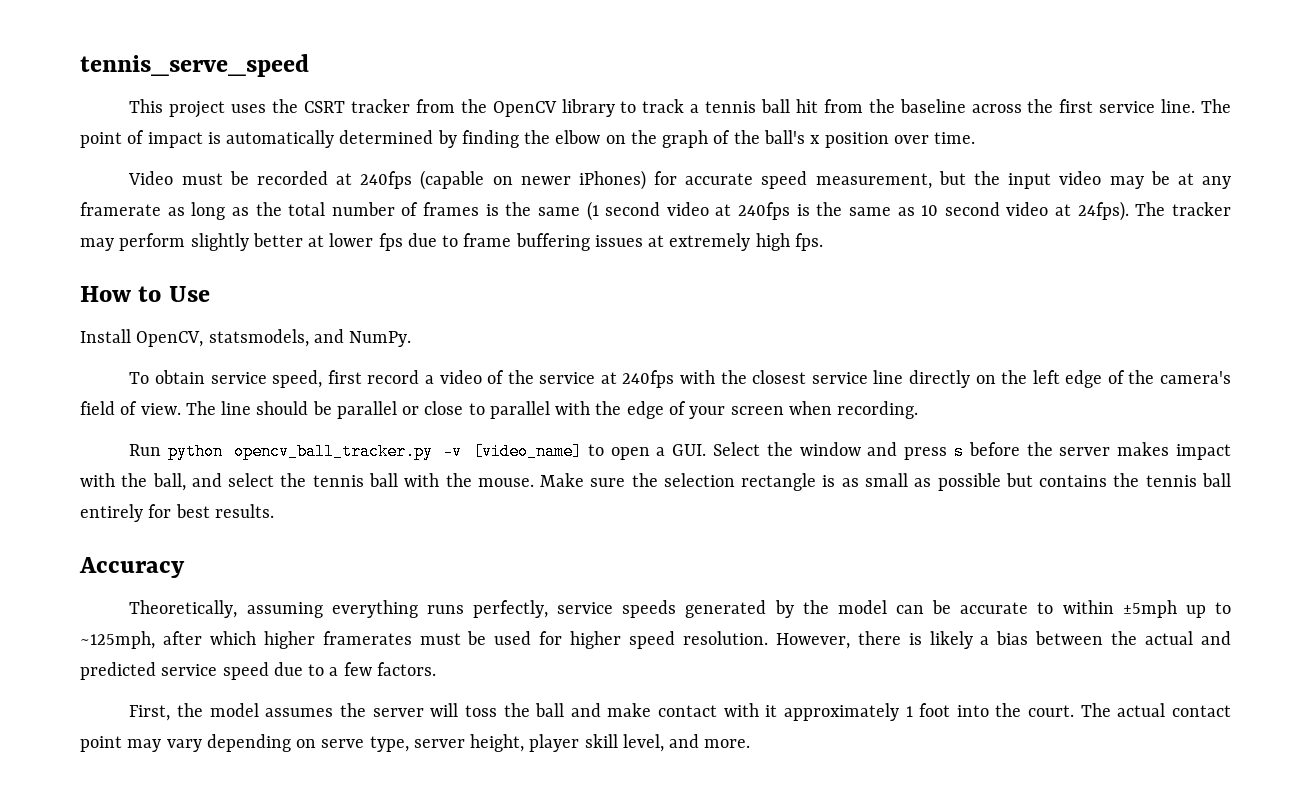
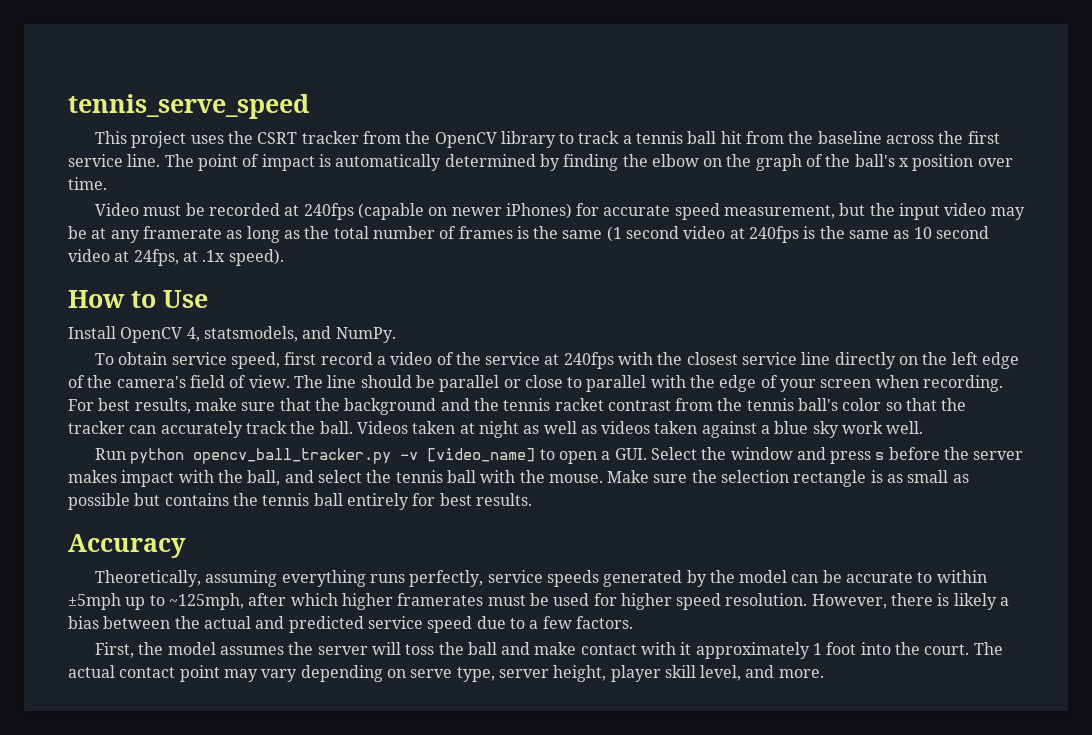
- Video must be recorded at 240fps (capable on newer iPhones) for accurate speed measurement, but the input video may be at any framerate as long as the total number of frames is the same (1 second video at 240fps is the same as 10 second video at 24fps). The tracker may perform slightly better at lower fps due to frame buffering issues at extremely high fps.
+ Video must be recorded at 240fps (capable on newer iPhones) for accurate speed measurement, but the input video may be at any framerate as long as the total number of frames is the same (1 second video at 240fps is the same as 10 second video at 24fps, at .1x speed).
- Install OpenCV, statsmodels, and NumPy.
+ Install OpenCV 4, statsmodels, and NumPy.
+ For best results, make sure that the background and the tennis racket contrast from the tennis ball's color so that the tracker can accurately track the ball. Videos taken at night as well as videos taken against a blue sky work well.

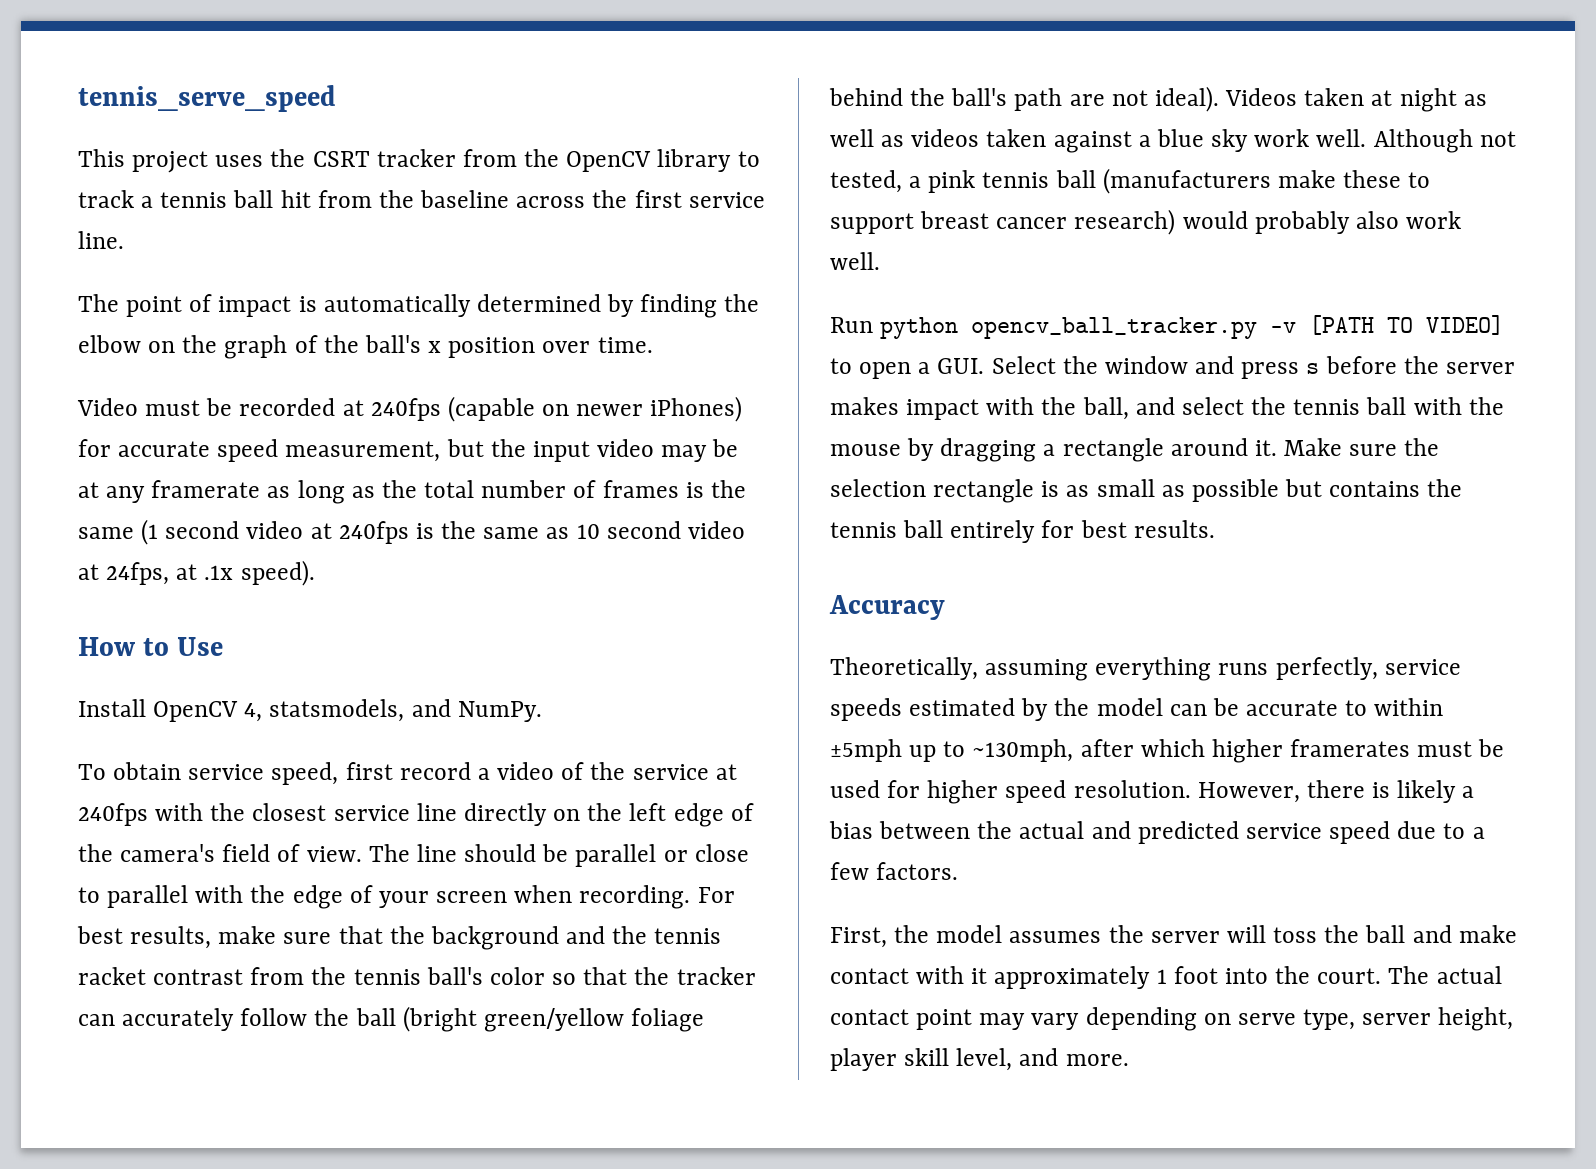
- This project uses the CSRT tracker from the OpenCV library to track a tennis ball hit from the baseline across the first service line. The point of impact is automatically determined by finding the elbow on the graph of the ball's x position over time.
+ This project uses the CSRT tracker from the OpenCV library to track a tennis ball hit from the baseline across the first service line.
+ The point of impact is automatically determined by finding the elbow on the graph of the ball's x position over time.
- For best results, make sure that the background and the tennis racket contrast from the tennis ball's color so that the tracker can accurately track the ball.
+ For best results, make sure that the background and the tennis racket contrast from the tennis ball's color so that the tracker can accurately follow the ball (bright green/yellow foliage behind the ball's path are not ideal).
+ Although not tested, a pink tennis ball (manufacturers make these to support breast cancer research) would probably also work well.
- Run python opencv_ball_tracker.py -v [video_name] to open a GUI. Select the window and press s before the server makes impact with the ball, and select the tennis ball with the mouse.
+ Run python opencv_ball_tracker.py -v [PATH TO VIDEO] to open a GUI. Select the window and press s before the server makes impact with the ball, and select the tennis ball with the mouse by dragging a rectangle around it.
- Theoretically, assuming everything runs perfectly, service speeds generated by the model can be accurate to within ±5mph up to ~125mph, after which higher framerates must be used for higher speed resolution.
+ Theoretically, assuming everything runs perfectly, service speeds estimated by the model can be accurate to within ±5mph up to ~130mph, after which higher framerates must be used for higher speed resolution.

